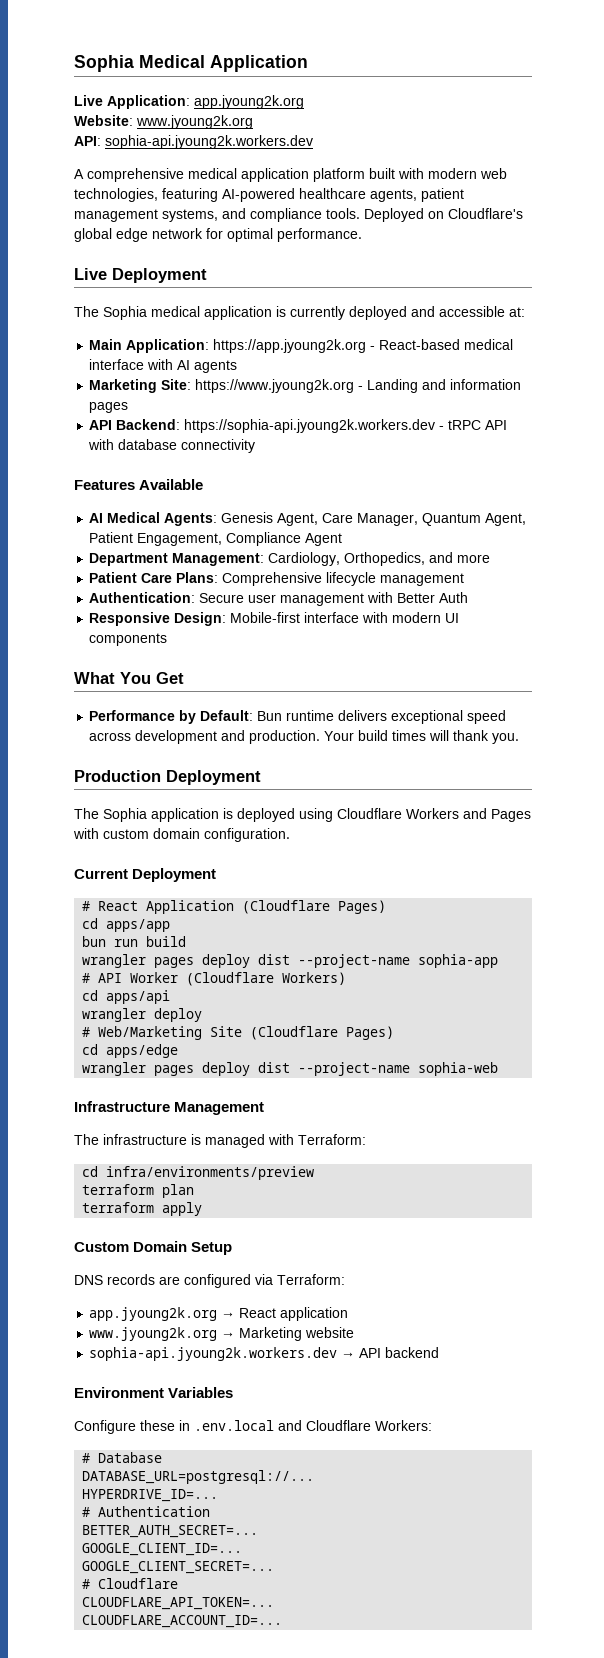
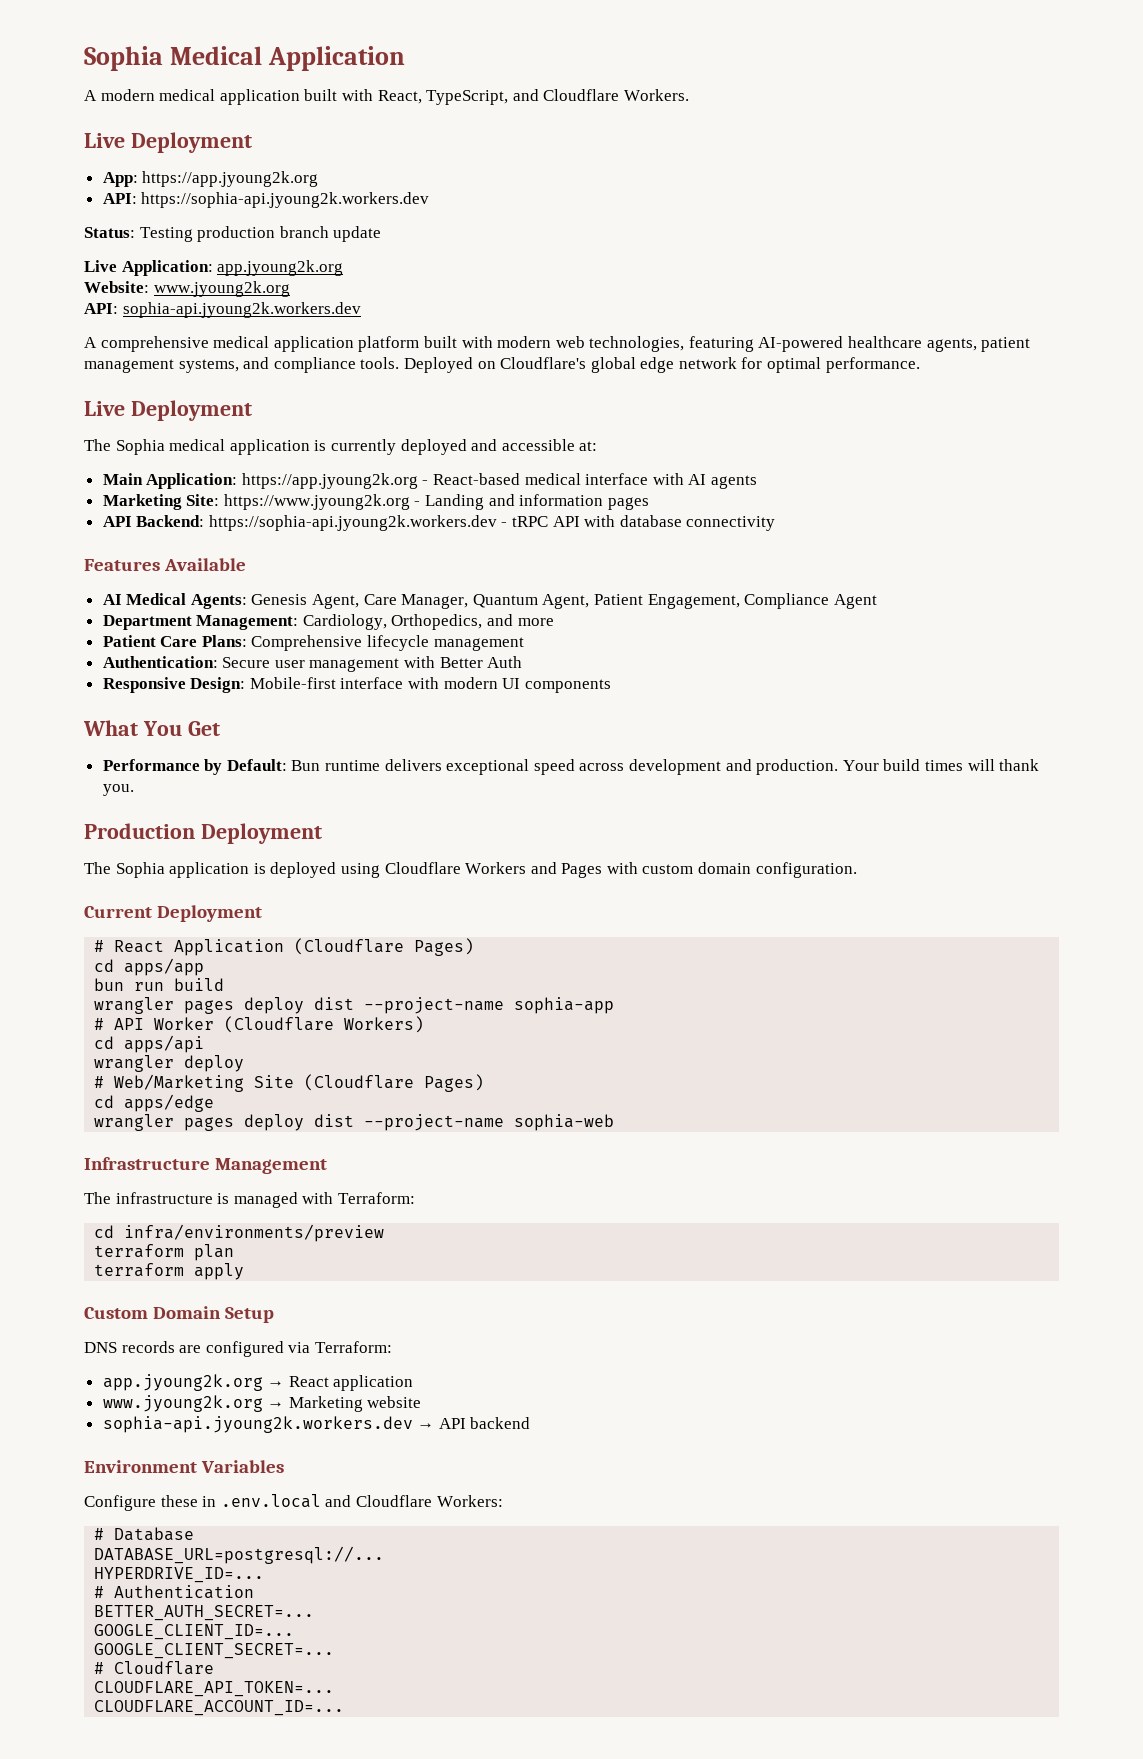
+ A modern medical application built with React, TypeScript, and Cloudflare Workers.
+ Live Deployment
+ App: https://app.jyoung2k.org
+ API: https://sophia-api.jyoung2k.workers.dev
+ Status: Testing production branch update

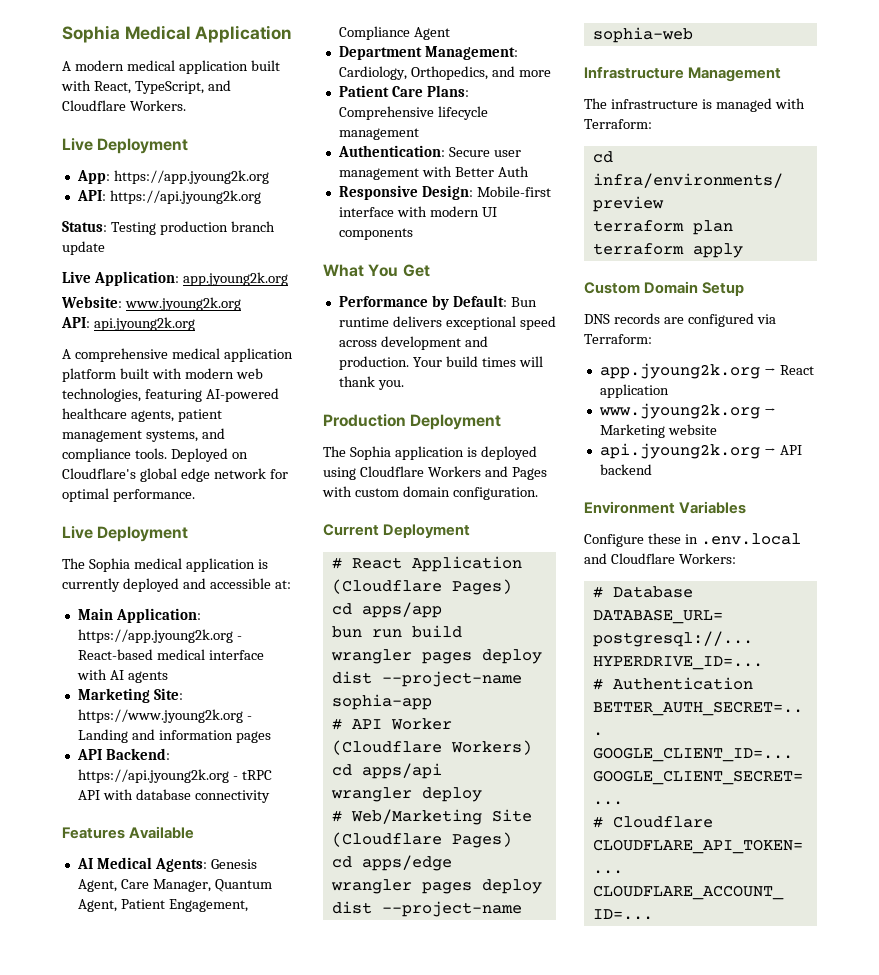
- API: https://sophia-api.jyoung2k.workers.dev
+ API: https://api.jyoung2k.org
- API: sophia-api.jyoung2k.workers.dev
+ API: api.jyoung2k.org
- API Backend: https://sophia-api.jyoung2k.workers.dev - tRPC API with database connectivity
+ API Backend: https://api.jyoung2k.org - tRPC API with database connectivity
- sophia-api.jyoung2k.workers.dev → API backend
+ api.jyoung2k.org → API backend

